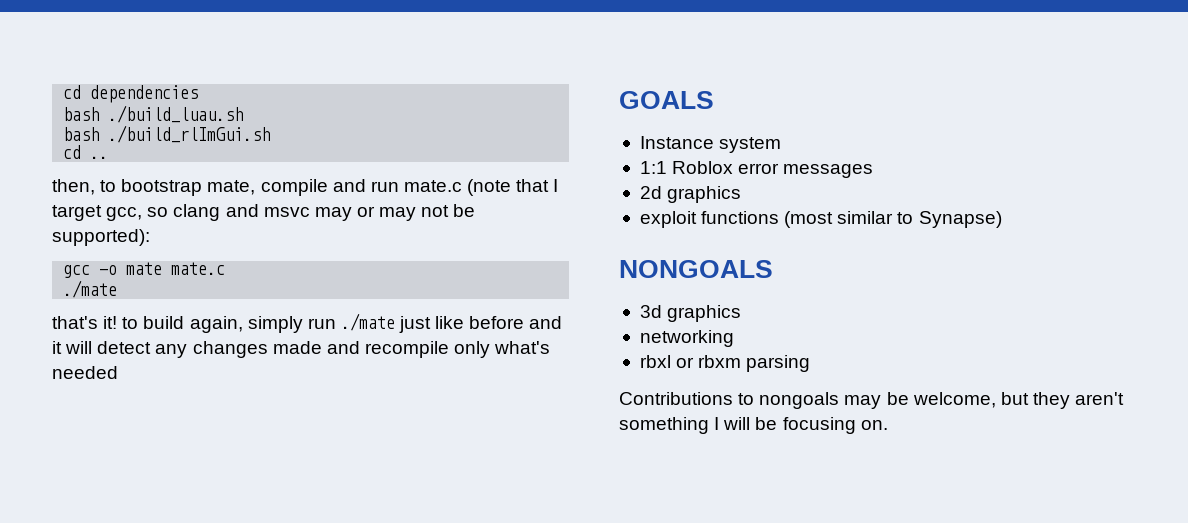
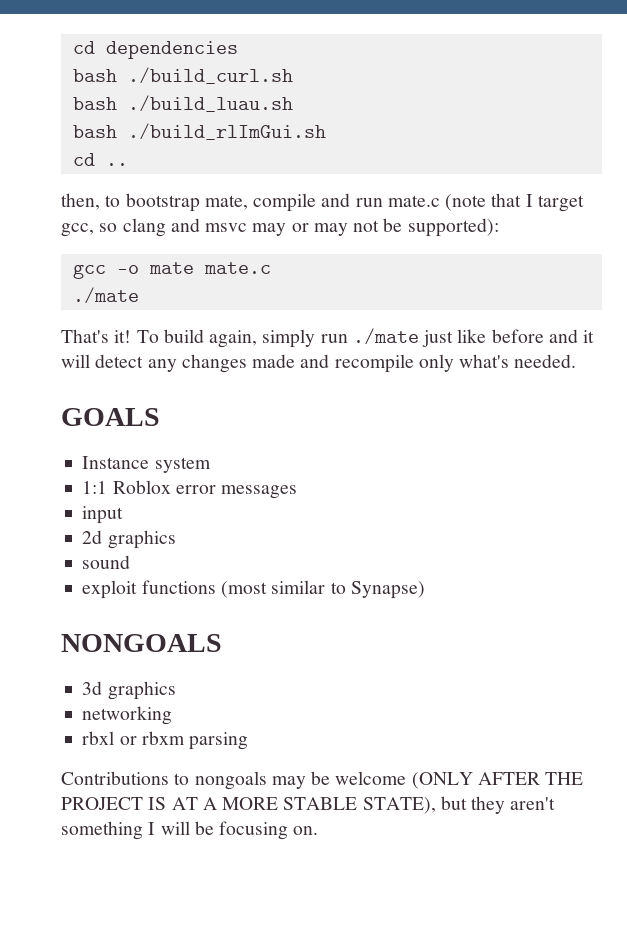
+ bash ./build_curl.sh
- that's it! to build again, simply run ./mate just like before and it will detect any changes made and recompile only what's needed
+ That's it! To build again, simply run ./mate just like before and it will detect any changes made and recompile only what's needed.
+ input
+ sound
- Contributions to nongoals may be welcome, but they aren't something I will be focusing on.
+ Contributions to nongoals may be welcome (ONLY AFTER THE PROJECT IS AT A MORE STABLE STATE), but they aren't something I will be focusing on.

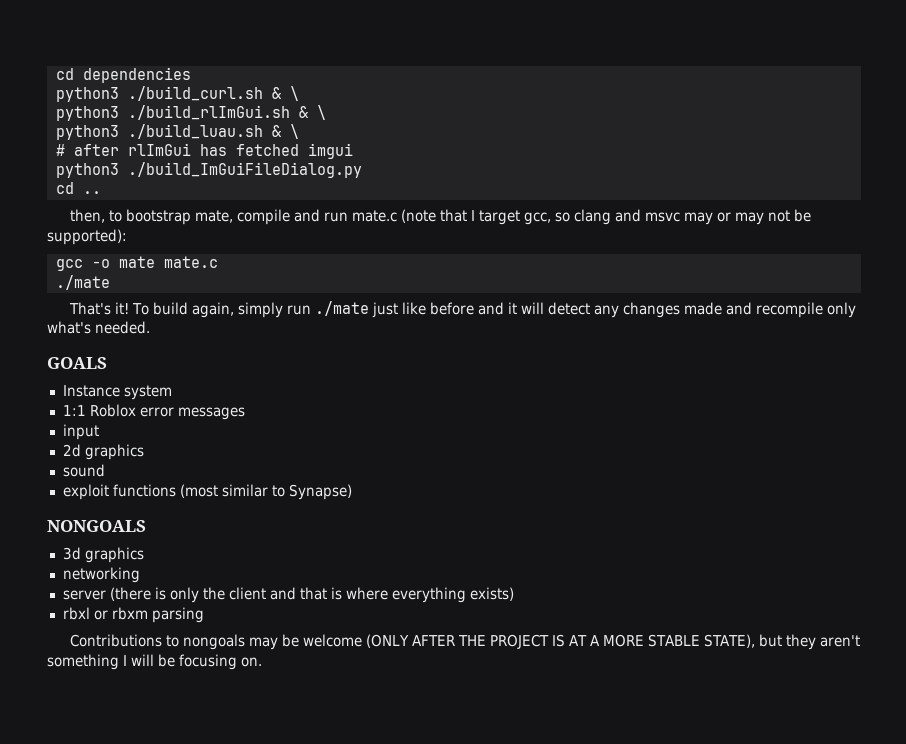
- bash ./build_curl.sh
- bash ./build_luau.sh
- bash ./build_rlImGui.sh
+ python3 ./build_curl.sh & \
+ python3 ./build_rlImGui.sh & \
+ python3 ./build_luau.sh & \
+ # after rlImGui has fetched imgui
+ python3 ./build_ImGuiFileDialog.py
+ server (there is only the client and that is where everything exists)

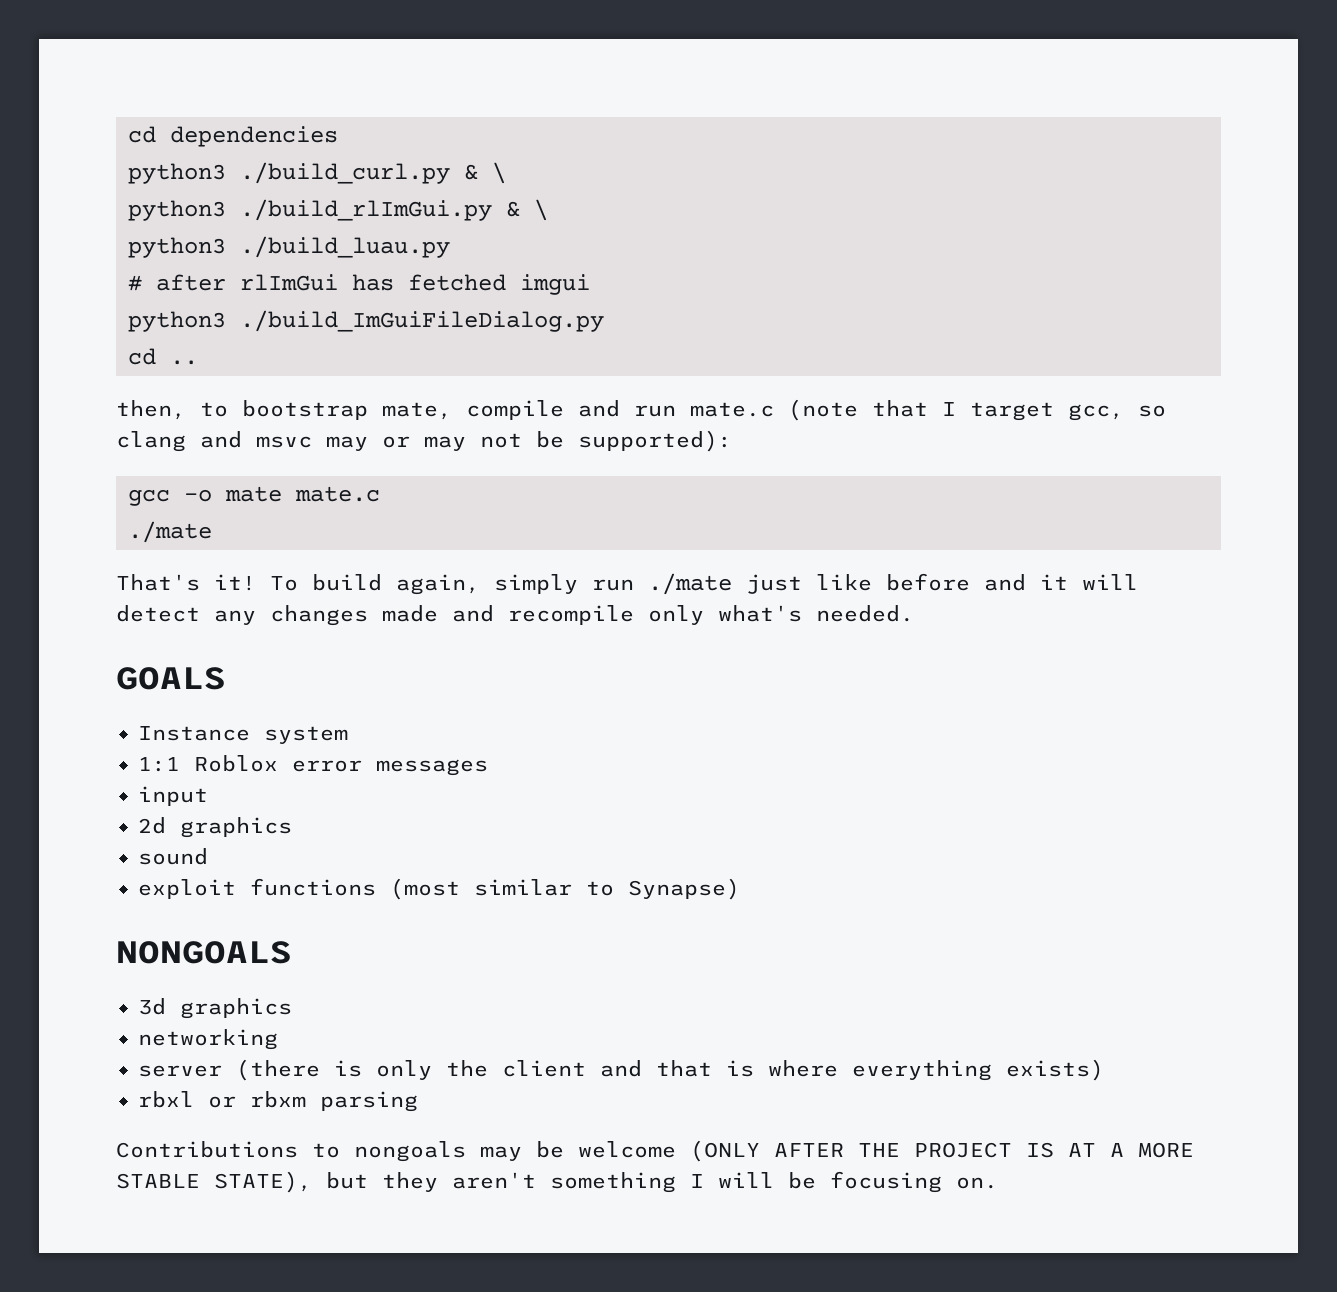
- python3 ./build_curl.sh & \
- python3 ./build_rlImGui.sh & \
- python3 ./build_luau.sh & \
+ python3 ./build_curl.py & \
+ python3 ./build_rlImGui.py & \
+ python3 ./build_luau.py

